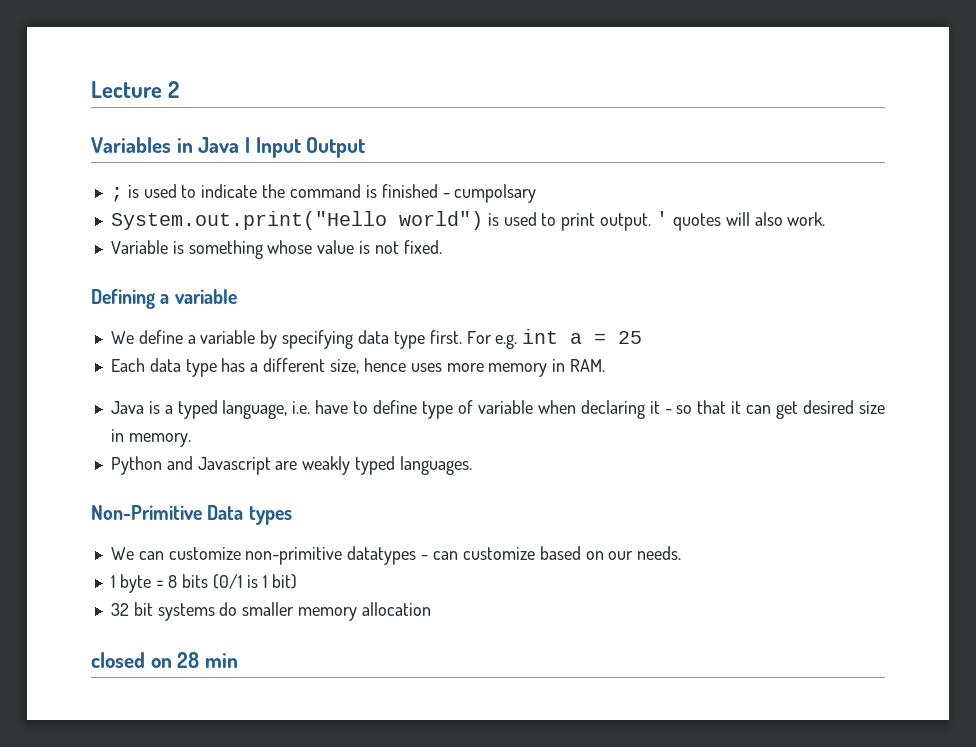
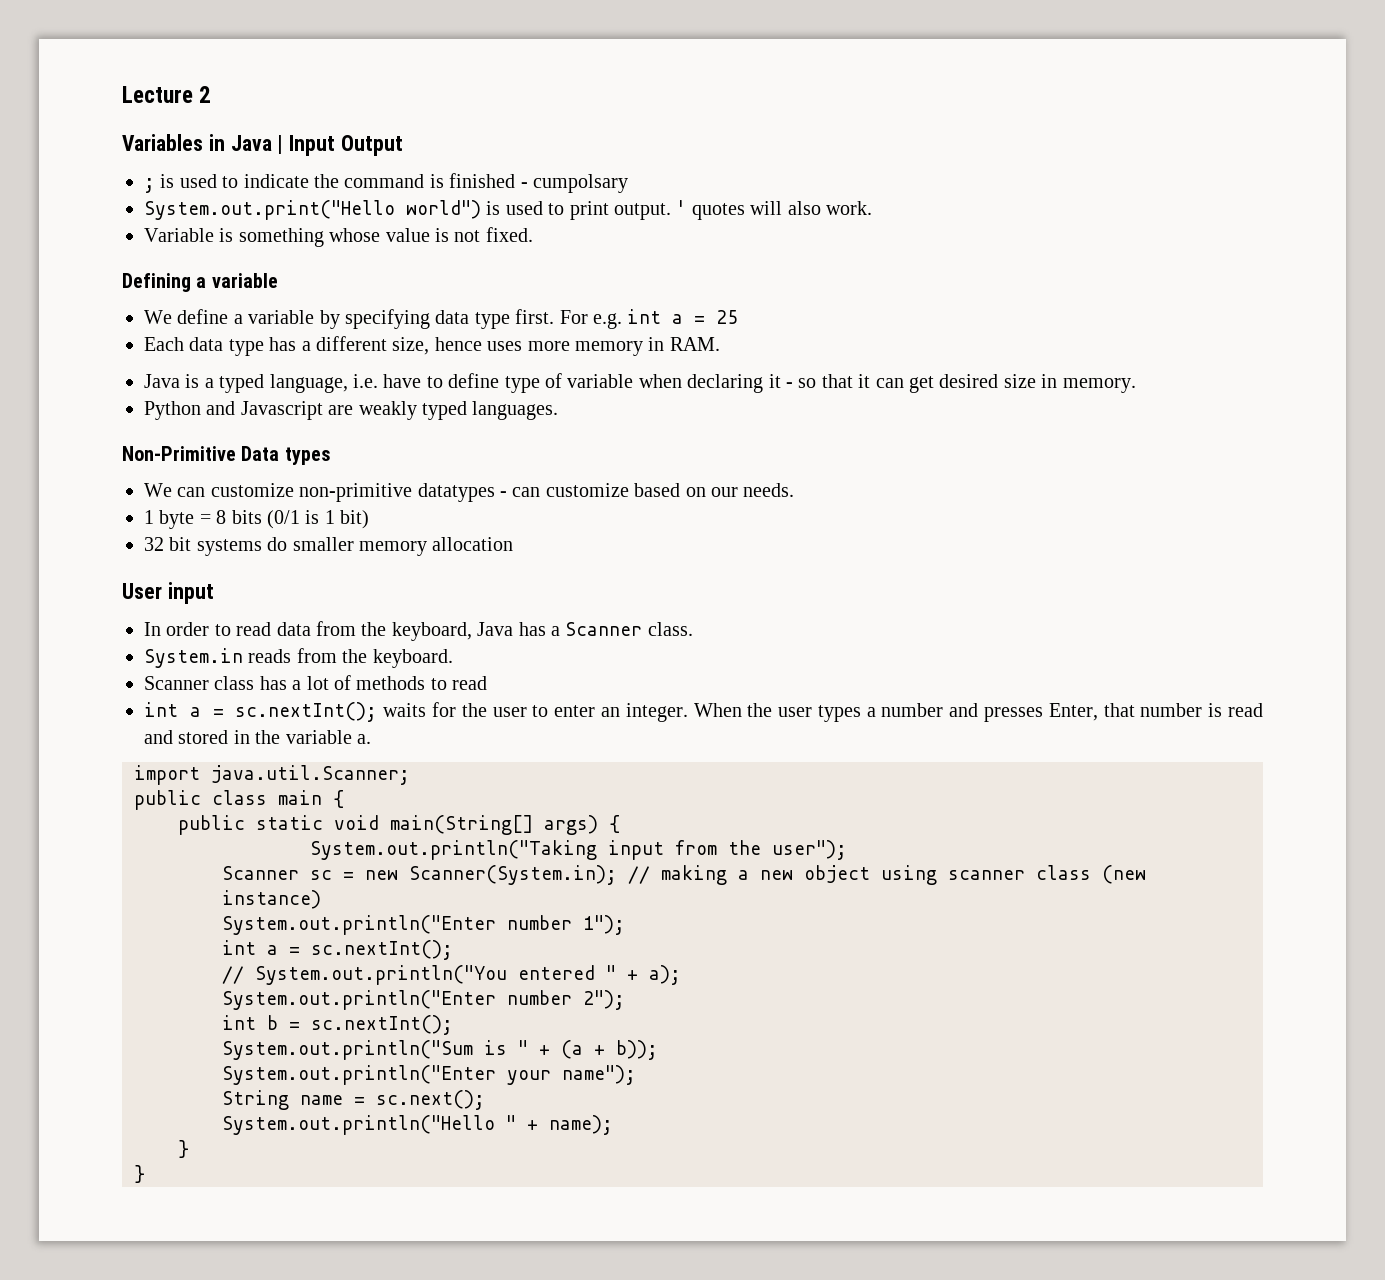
- closed on 28 min
+ User input
+ In order to read data from the keyboard, Java has a Scanner class.
+ System.in reads from the keyboard.
+ Scanner class has a lot of methods to read
+ int a = sc.nextInt(); waits for the user to enter an integer. When the user types a number and presses Enter, that number is read and stored in the variable a.
+ import java.util.Scanner;
+ public class main {
+ public static void main(String[] args) {
+ System.out.println("Taking input from the user");
+ Scanner sc = new Scanner(System.in); // making a new object using scanner class (new instance)
+ System.out.println("Enter number 1");
+ int a = sc.nextInt();
+ // System.out.println("You entered " + a);
+ System.out.println("Enter number 2");
+ int b = sc.nextInt();
+ System.out.println("Sum is " + (a + b));
+ System.out.println("Enter your name");
+ String name = sc.next();
+ System.out.println("Hello " + name);
+ }
+ }

